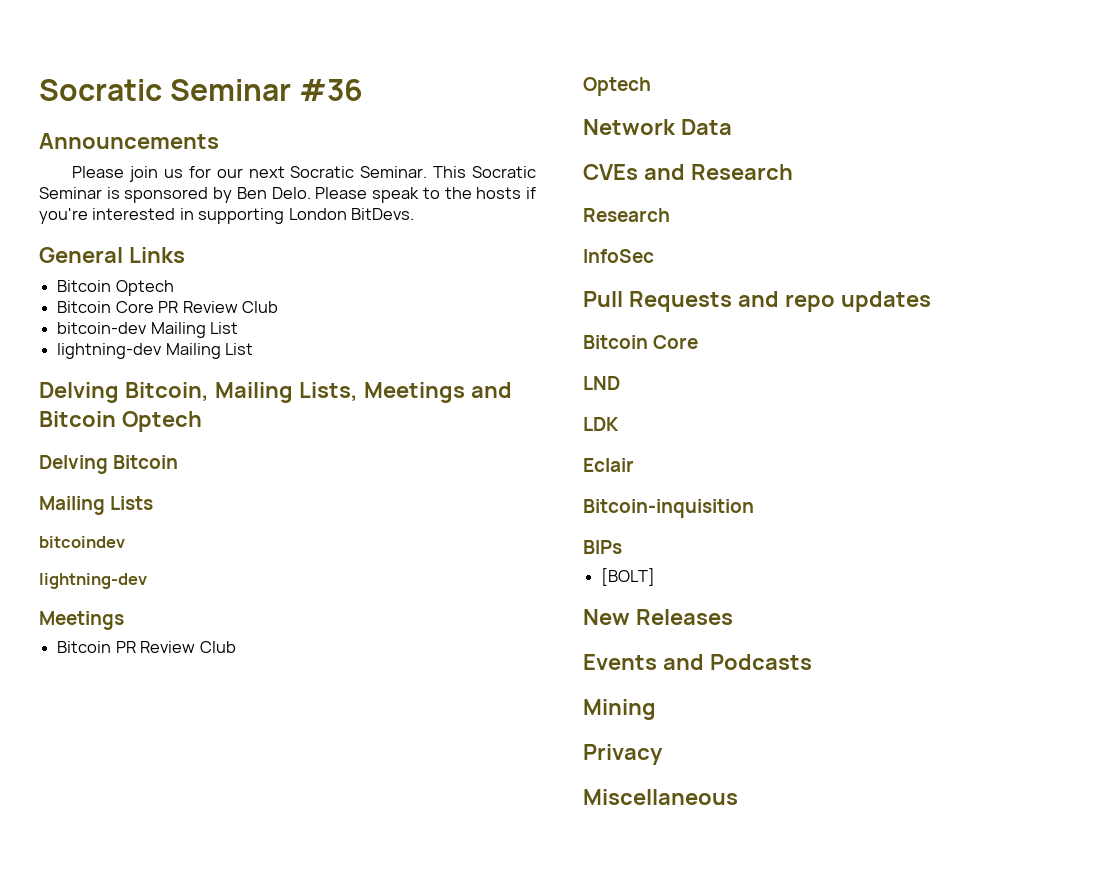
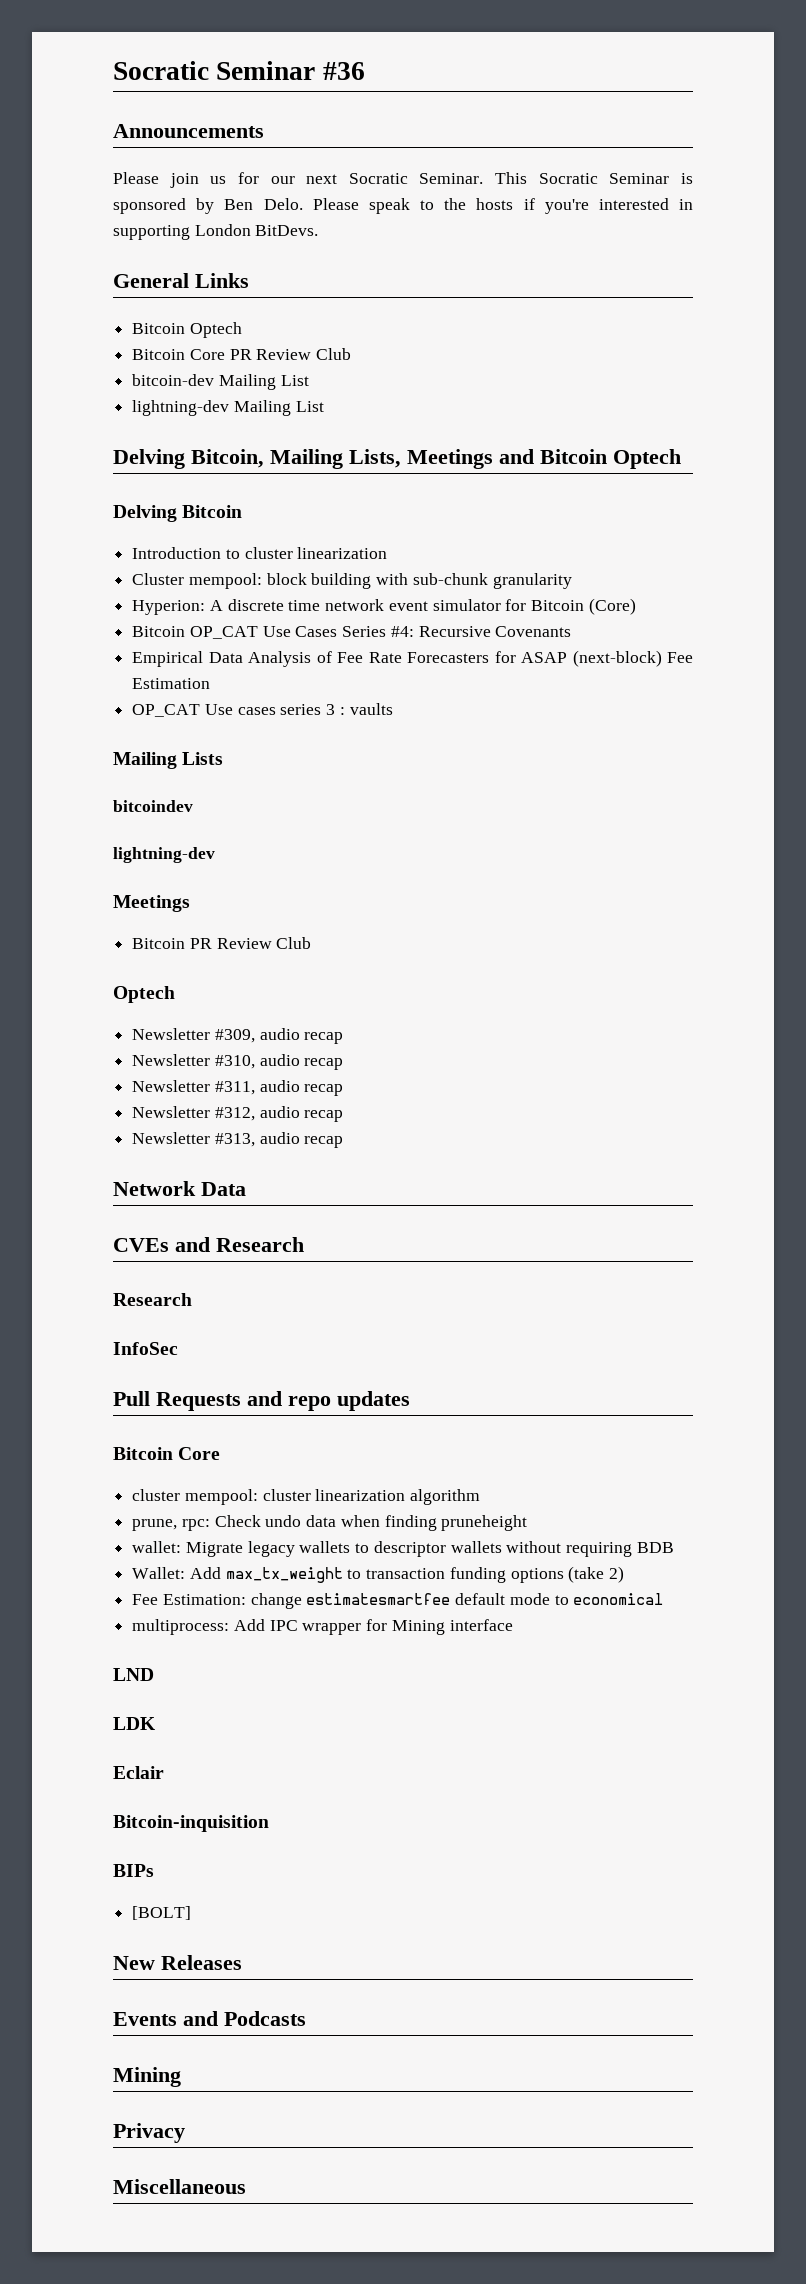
+ Introduction to cluster linearization
+ Cluster mempool: block building with sub-chunk granularity
+ Hyperion: A discrete time network event simulator for Bitcoin (Core)
+ Bitcoin OP_CAT Use Cases Series #4: Recursive Covenants
+ Empirical Data Analysis of Fee Rate Forecasters for ASAP (next-block) Fee Estimation
+ OP_CAT Use cases series 3 : vaults
+ Newsletter #309, audio recap
+ Newsletter #310, audio recap
+ Newsletter #311, audio recap
+ Newsletter #312, audio recap
+ Newsletter #313, audio recap
+ cluster mempool: cluster linearization algorithm
+ prune, rpc: Check undo data when finding pruneheight
+ wallet: Migrate legacy wallets to descriptor wallets without requiring BDB
+ Wallet: Add max_tx_weight to transaction funding options (take 2)
+ Fee Estimation: change estimatesmartfee default mode to economical
+ multiprocess: Add IPC wrapper for Mining interface

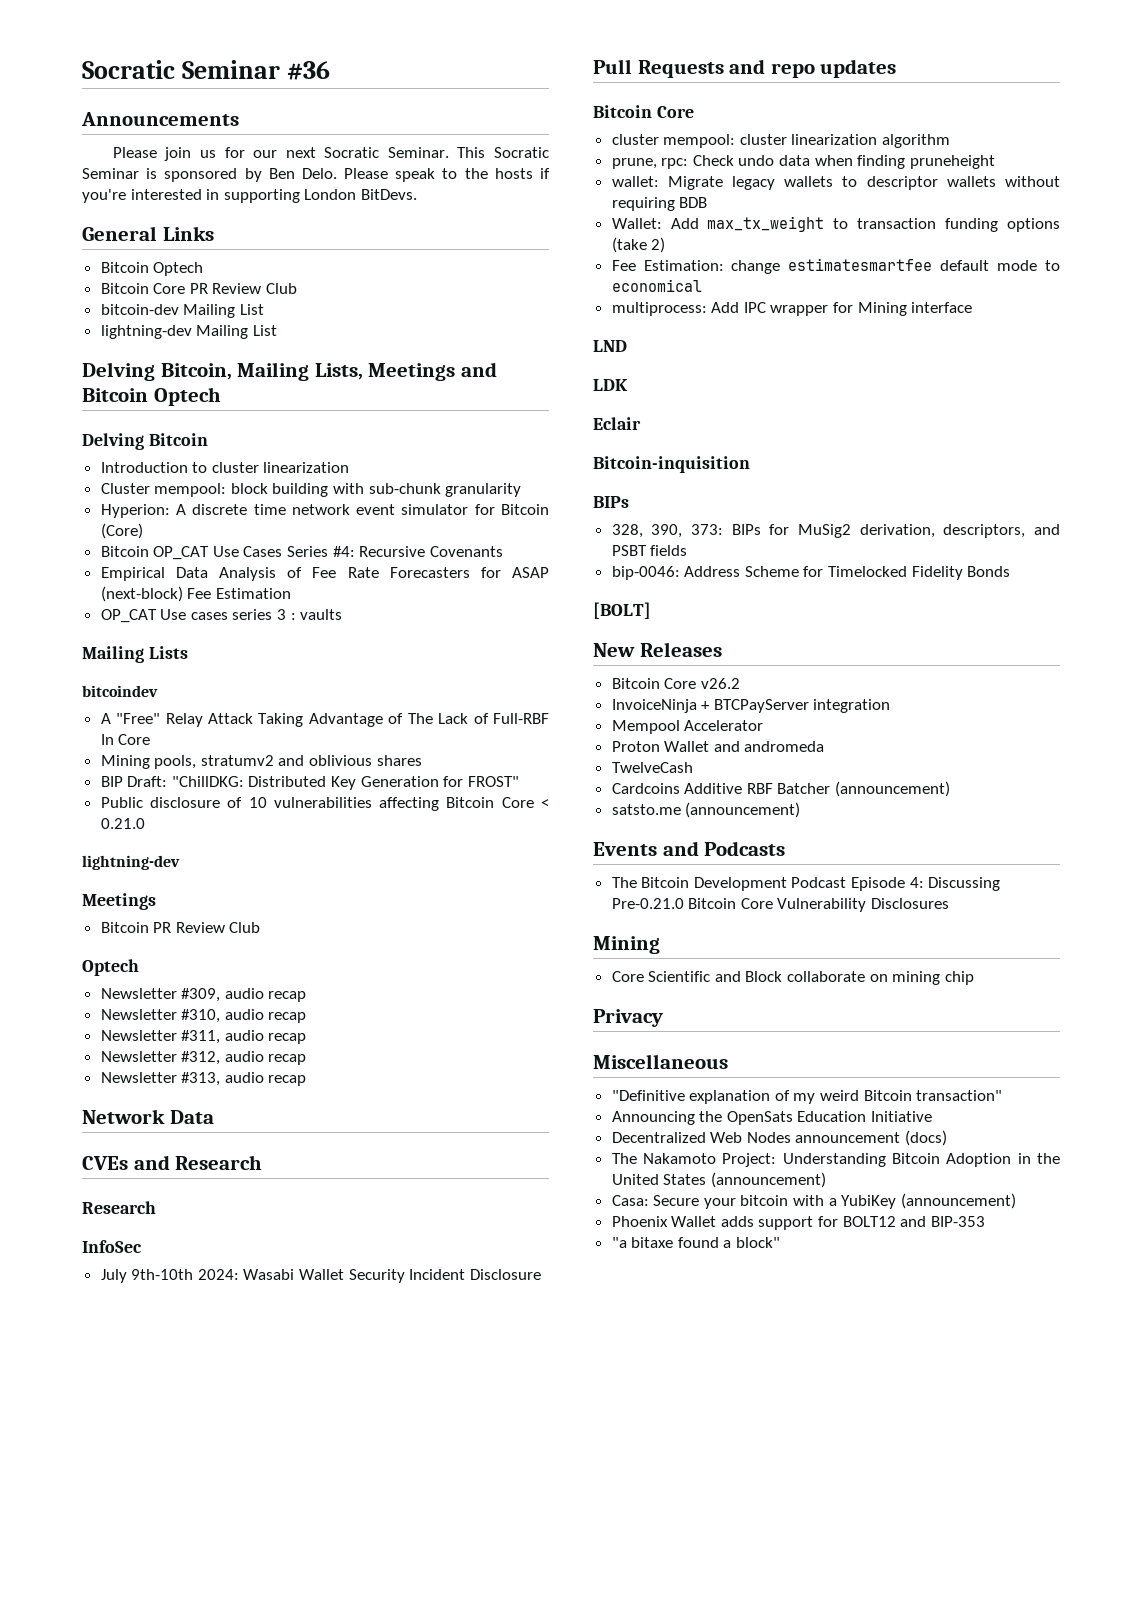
+ A "Free" Relay Attack Taking Advantage of The Lack of Full-RBF In Core
+ Mining pools, stratumv2 and oblivious shares
+ BIP Draft: "ChillDKG: Distributed Key Generation for FROST"
+ Public disclosure of 10 vulnerabilities affecting Bitcoin Core < 0.21.0
+ July 9th-10th 2024: Wasabi Wallet Security Incident Disclosure
+ 328, 390, 373: BIPs for MuSig2 derivation, descriptors, and PSBT fields
+ bip-0046: Address Scheme for Timelocked Fidelity Bonds
  [BOLT]
  New Releases
+ Bitcoin Core v26.2
+ InvoiceNinja + BTCPayServer integration
+ Mempool Accelerator
+ Proton Wallet and andromeda
+ TwelveCash
+ Cardcoins Additive RBF Batcher (announcement)
+ satsto.me (announcement)
  Events and Podcasts
+ The Bitcoin Development Podcast Episode 4: Discussing Pre-0.21.0 Bitcoin Core Vulnerability Disclosures
  Mining
+ Core Scientific and Block collaborate on mining chip
  Privacy
  Miscellaneous
+ "Definitive explanation of my weird Bitcoin transaction"
+ Announcing the OpenSats Education Initiative
+ Decentralized Web Nodes announcement (docs)
+ The Nakamoto Project: Understanding Bitcoin Adoption in the United States (announcement)
+ Casa: Secure your bitcoin with a YubiKey (announcement)
+ Phoenix Wallet adds support for BOLT12 and BIP-353
+ "a bitaxe found a block"

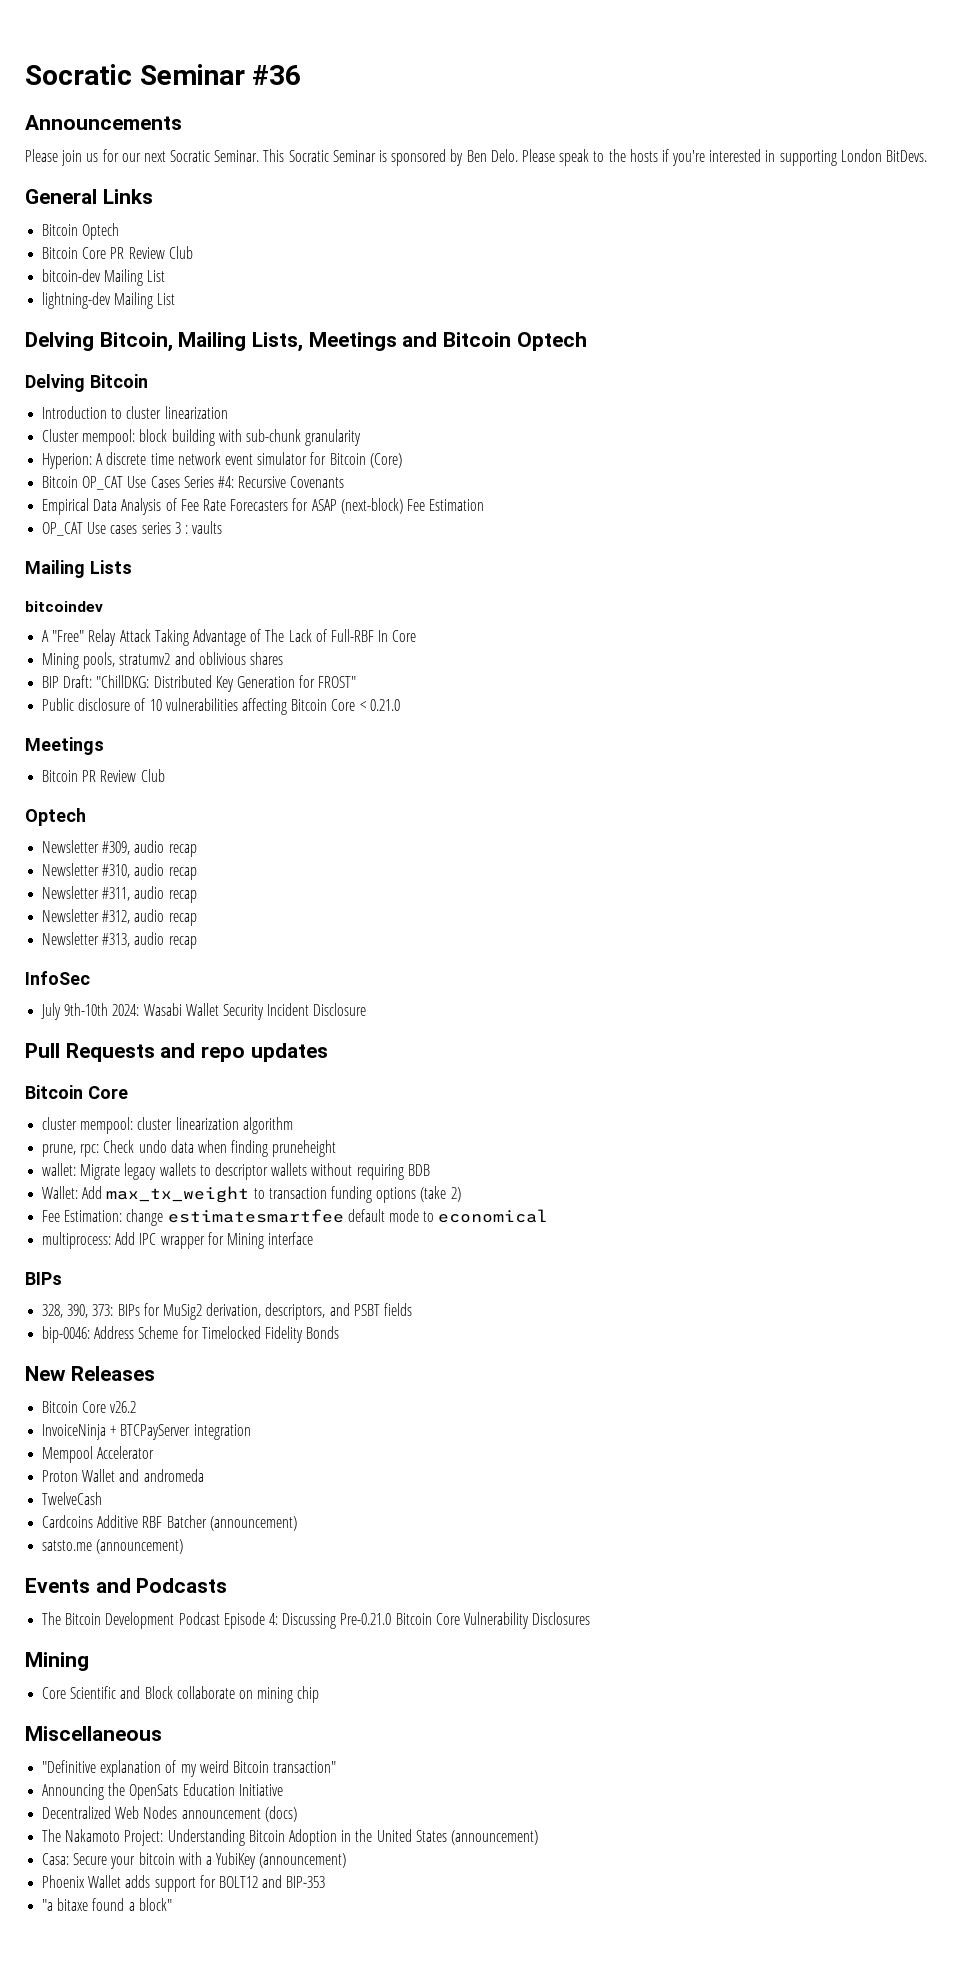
  Public disclosure of 10 vulnerabilities affecting Bitcoin Core < 0.21.0
- lightning-dev
- Network Data
- CVEs and Research
- Research
- LND
- LDK
- Eclair
- Bitcoin-inquisition
- [BOLT]
- Privacy

